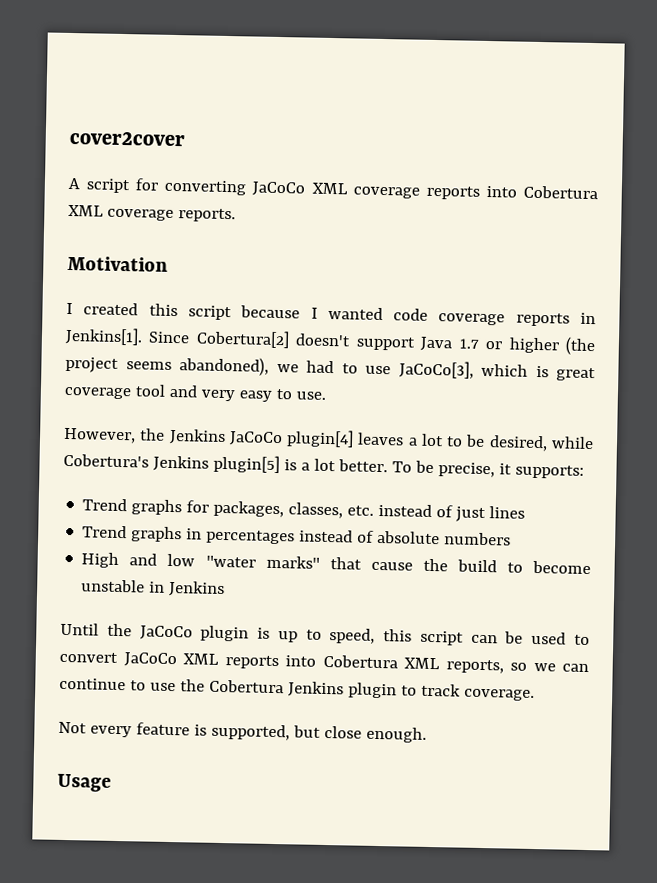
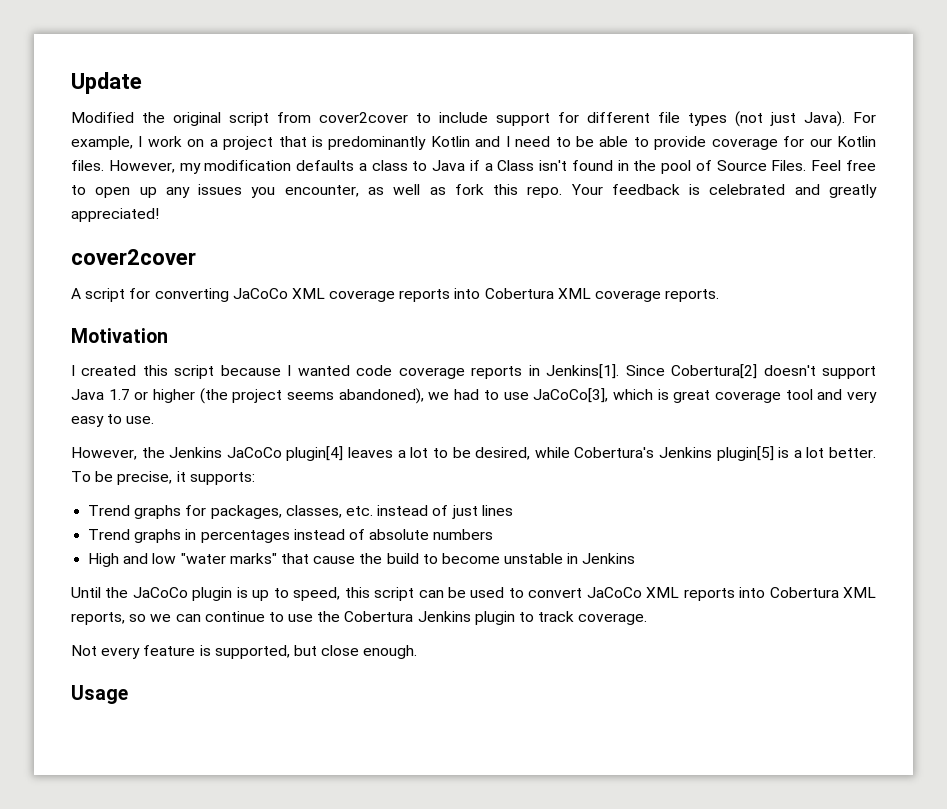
+ Update
+ Modified the original script from cover2cover to include support for different file types (not just Java). For example, I work on a project that is predominantly Kotlin and I need to be able to provide coverage for our Kotlin files. However, my modification defaults a class to Java if a Class isn't found in the pool of Source Files. Feel free to open up any issues you encounter, as well as fork this repo. Your feedback is celebrated and greatly appreciated!

